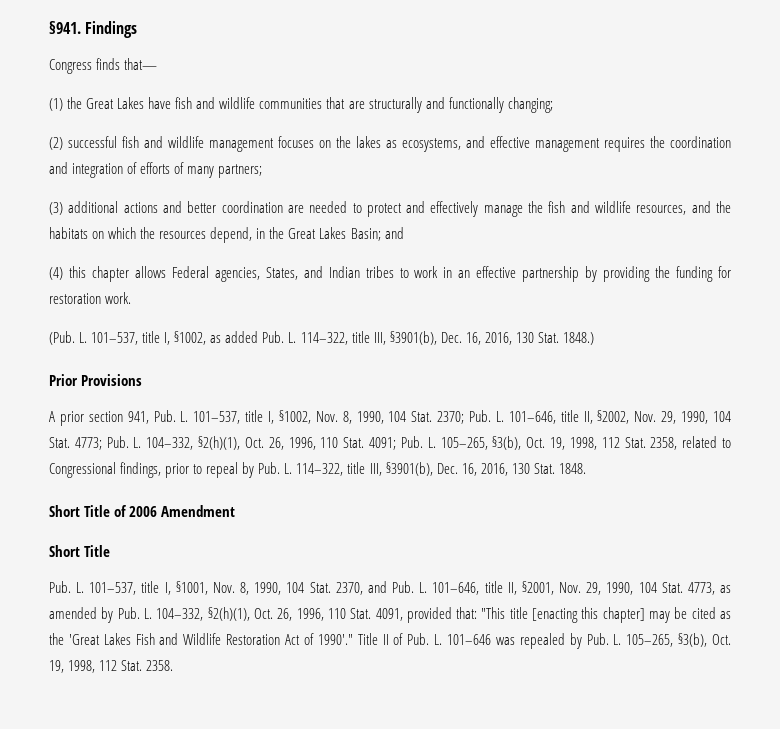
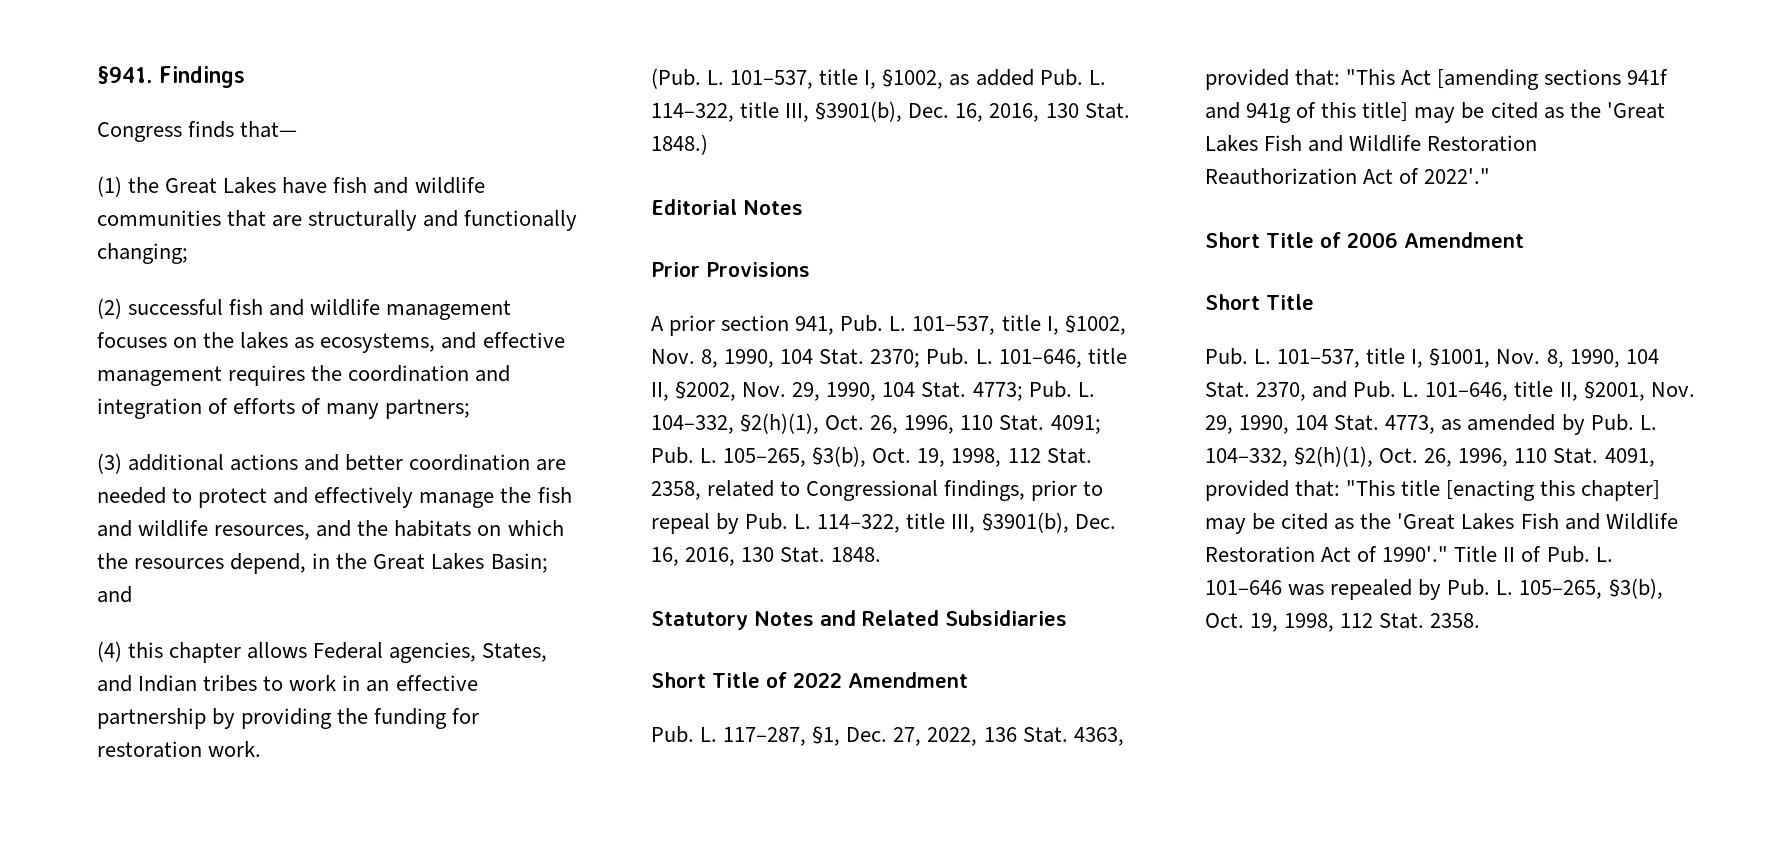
+ Editorial Notes
+ Statutory Notes and Related Subsidiaries
+ Short Title of 2022 Amendment
+ Pub. L. 117–287, §1, Dec. 27, 2022, 136 Stat. 4363, provided that: "This Act [amending sections 941f and 941g of this title] may be cited as the 'Great Lakes Fish and Wildlife Restoration Reauthorization Act of 2022'."

